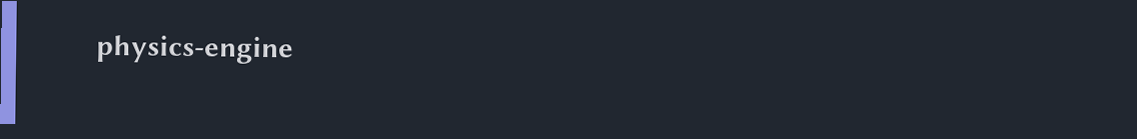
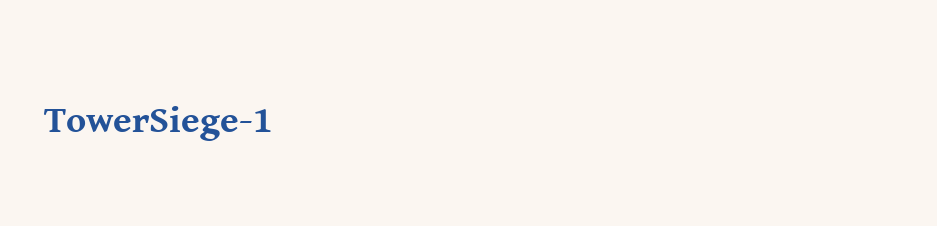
- physics-engine
+ TowerSiege-1

